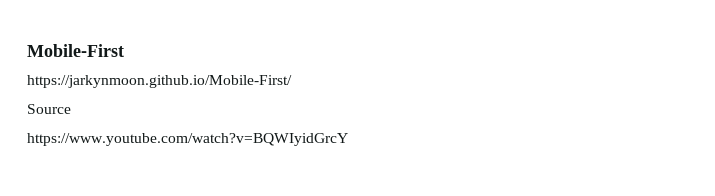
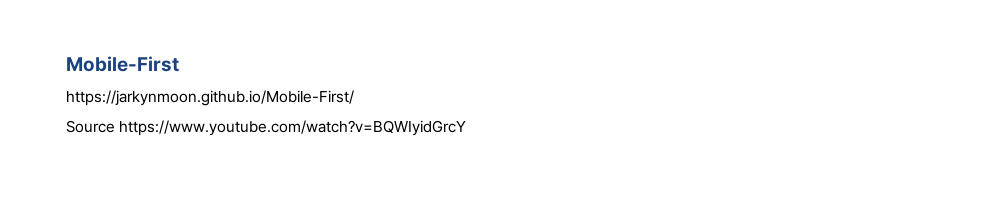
- Source
- https://www.youtube.com/watch?v=BQWIyidGrcY
+ Source https://www.youtube.com/watch?v=BQWIyidGrcY

